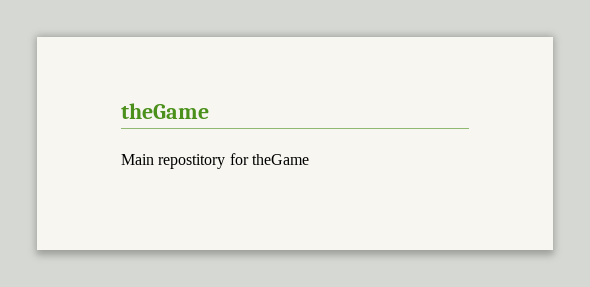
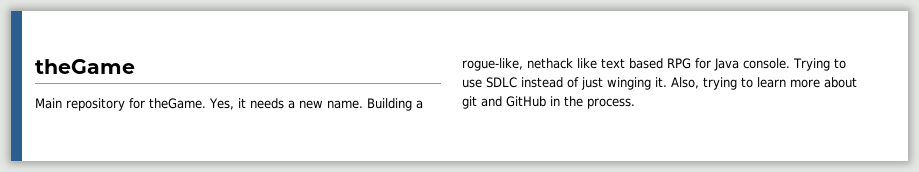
- Main repostitory for theGame
+ Main repository for theGame. Yes, it needs a new name. Building a rogue-like, nethack like text based RPG for Java console. Trying to use SDLC instead of just winging it. Also, trying to learn more about git and GitHub in the process.

